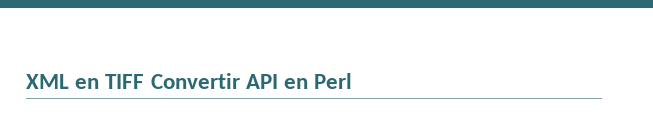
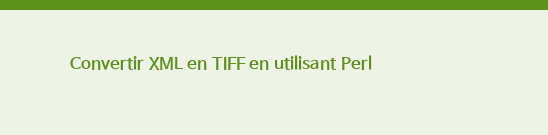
- XML en TIFF Convertir API en Perl
+ Convertir XML en TIFF en utilisant Perl

